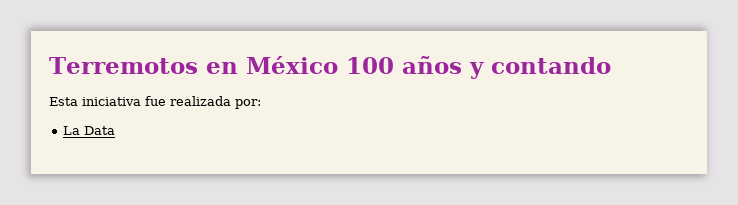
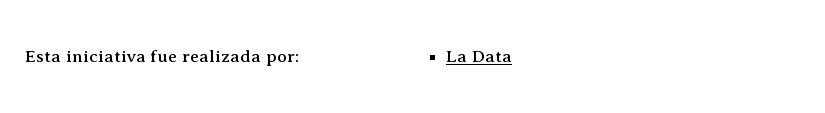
- Terremotos en México 100 años y contando

